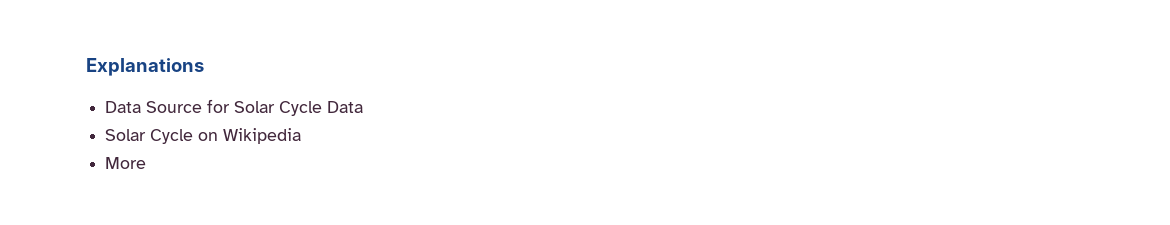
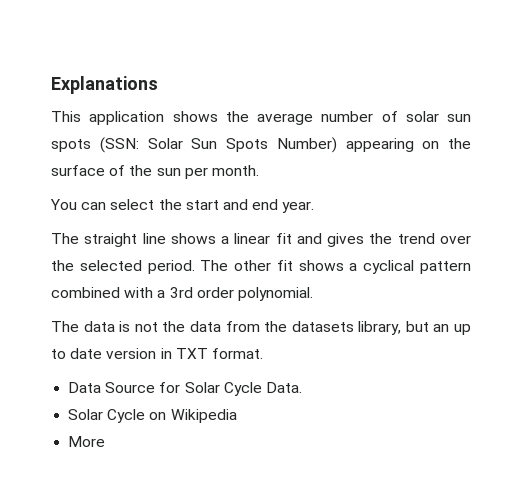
+ This application shows the average number of solar sun spots (SSN: Solar Sun Spots Number) appearing on the surface of the sun per month.
+ You can select the start and end year.
+ The straight line shows a linear fit and gives the trend over the selected period. The other fit shows a cyclical pattern combined with a 3rd order polynomial.
+ The data is not the data from the datasets library, but an up to date version in TXT format.
- Data Source for Solar Cycle Data
+ Data Source for Solar Cycle Data.

